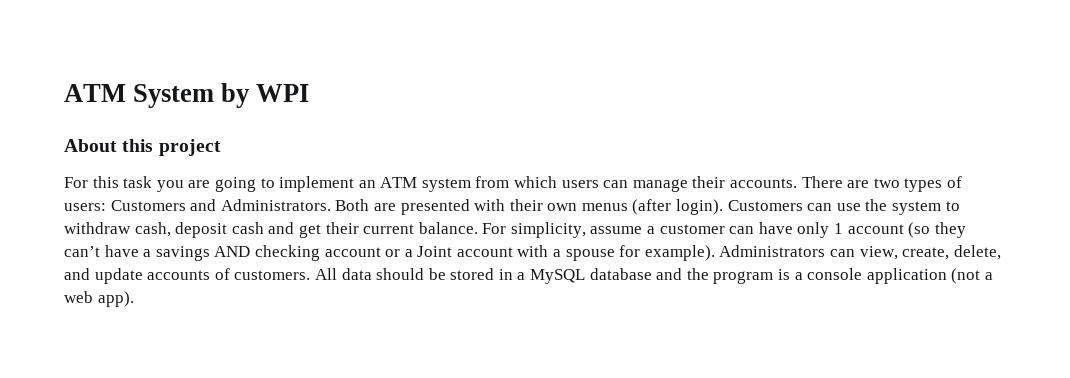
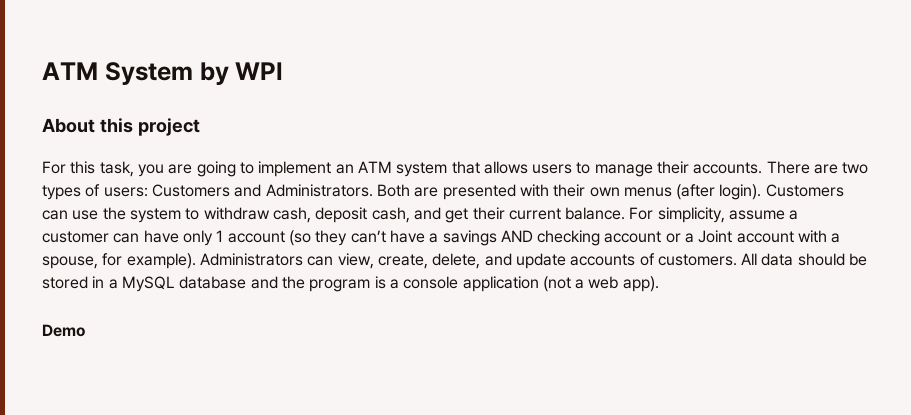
- For this task you are going to implement an ATM system from which users can manage their accounts.
+ For this task, you are going to implement an ATM system that allows users to manage their accounts.
- Customers can use the system to withdraw cash, deposit cash and get their current balance.
+ Customers can use the system to withdraw cash, deposit cash, and get their current balance.
- For simplicity, assume a customer can have only 1 account (so they can’t have a savings AND checking account or a Joint account with a spouse for example).
+ For simplicity, assume a customer can have only 1 account (so they can’t have a savings AND checking account or a Joint account with a spouse, for example).
+ Demo

